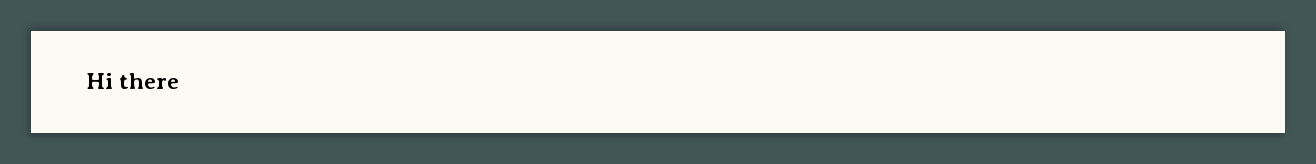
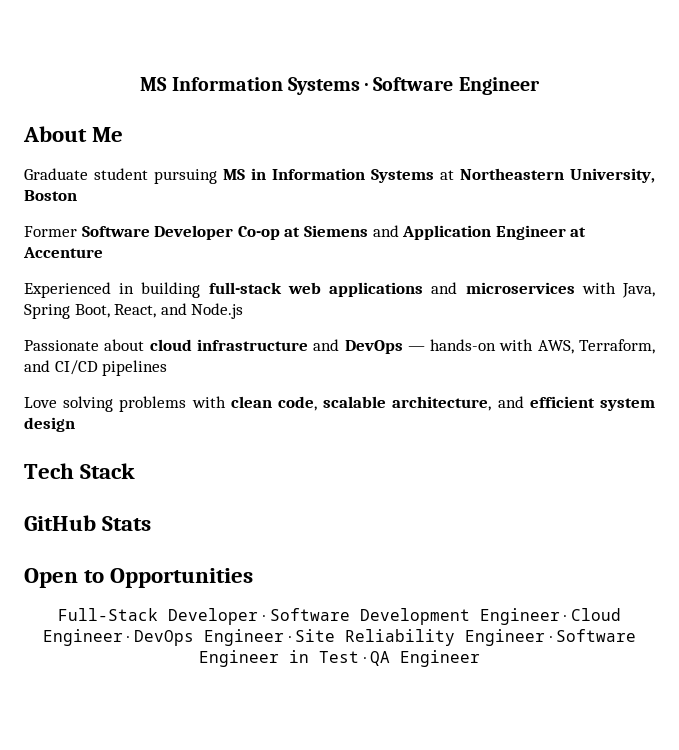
- Hi there
+ MS Information Systems · Software Engineer
+ About Me
+ Graduate student pursuing MS in Information Systems at Northeastern University, Boston
+ Former Software Developer Co-op at Siemens and Application Engineer at Accenture
+ Experienced in building full-stack web applications and microservices with Java, Spring Boot, React, and Node.js
+ Passionate about cloud infrastructure and DevOps — hands-on with AWS, Terraform, and CI/CD pipelines
+ Love solving problems with clean code, scalable architecture, and efficient system design
+ Tech Stack
+ GitHub Stats
+ Open to Opportunities
+ Full-Stack Developer · Software Development Engineer · Cloud Engineer · DevOps Engineer · Site Reliability Engineer · Software Engineer in Test · QA Engineer

